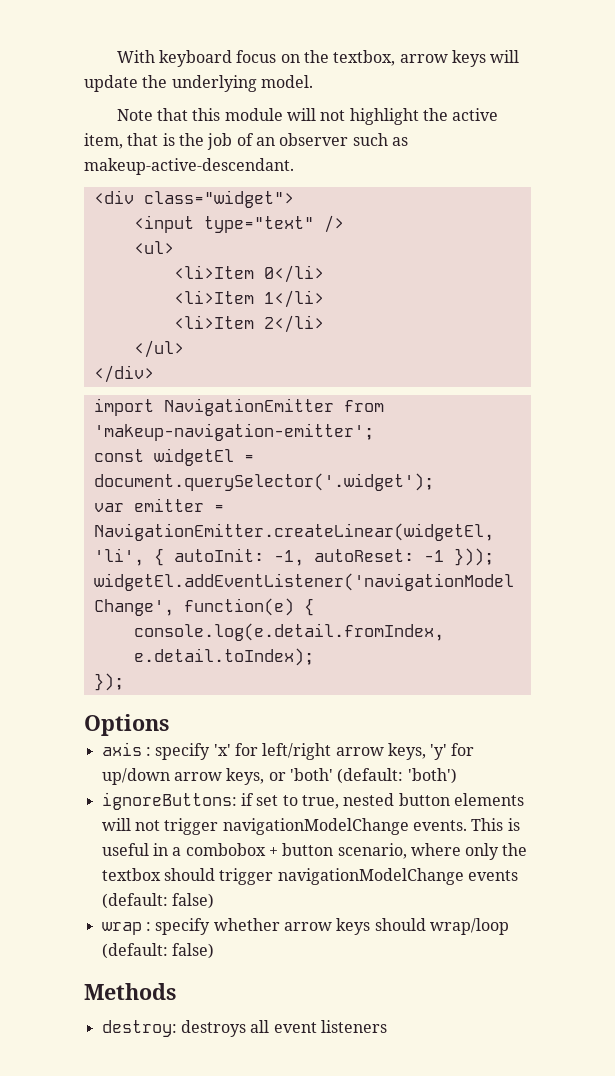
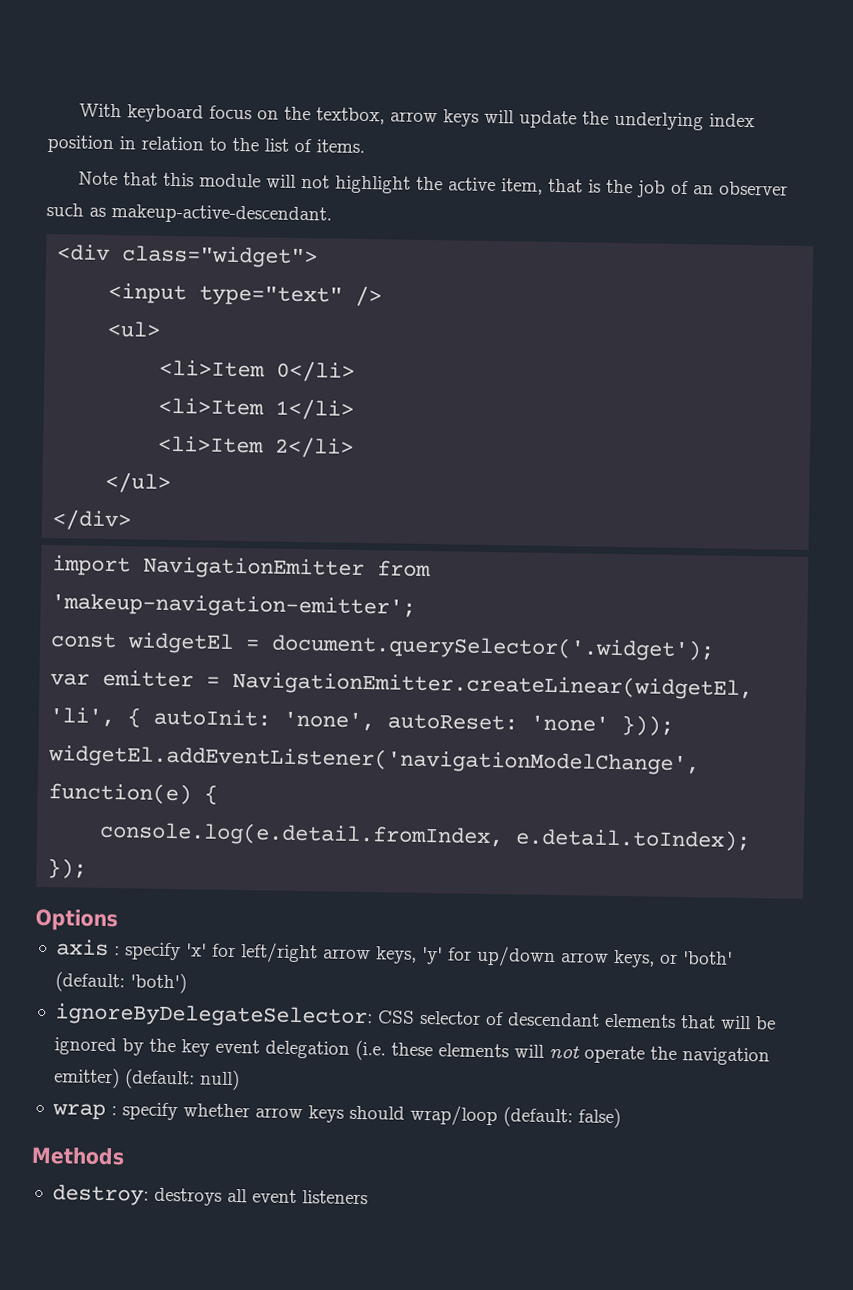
- With keyboard focus on the textbox, arrow keys will update the underlying model.
+ With keyboard focus on the textbox, arrow keys will update the underlying index position in relation to the list of items.
- var emitter = NavigationEmitter.createLinear(widgetEl, 'li', { autoInit: -1, autoReset: -1 }));
+ var emitter = NavigationEmitter.createLinear(widgetEl, 'li', { autoInit: 'none', autoReset: 'none' }));
- ignoreButtons: if set to true, nested button elements will not trigger navigationModelChange events. This is useful in a combobox + button scenario, where only the textbox should trigger navigationModelChange events (default: false)
+ ignoreByDelegateSelector: CSS selector of descendant elements that will be ignored by the key event delegation (i.e. these elements will not operate the navigation emitter) (default: null)

